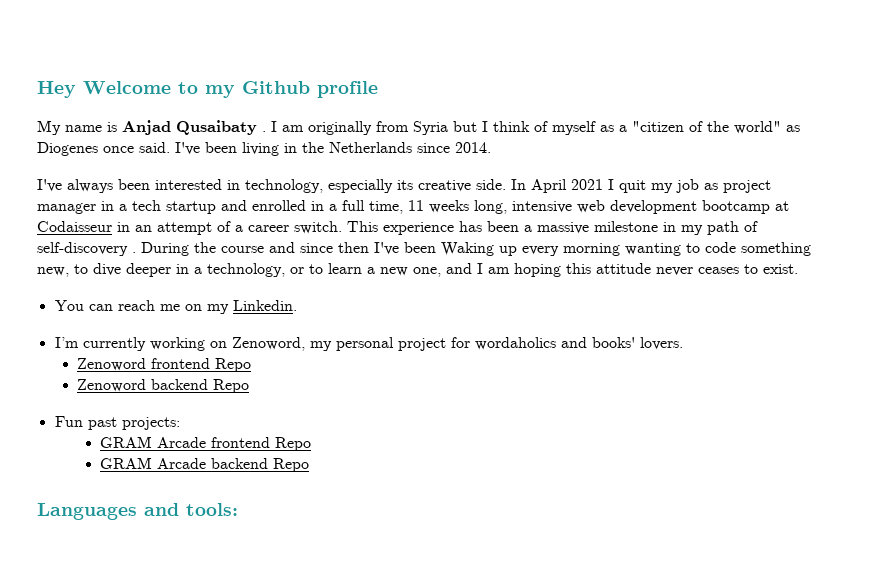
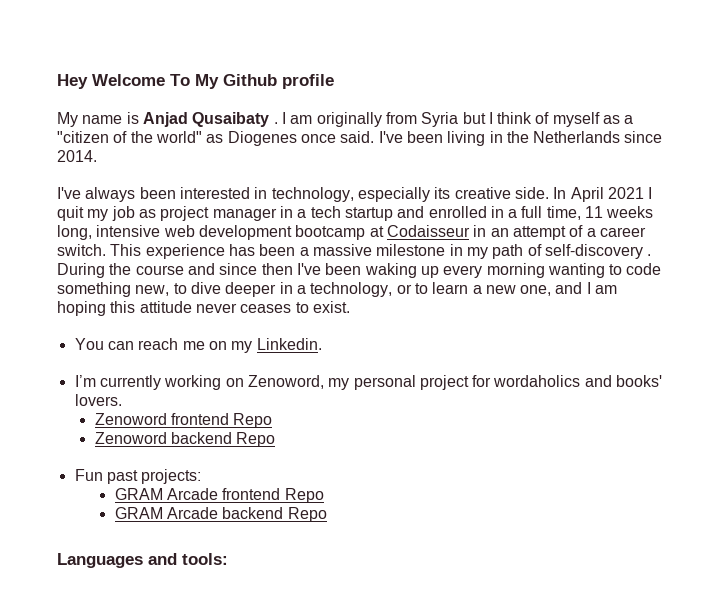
- Hey Welcome to my Github profile
+ Hey Welcome To My Github profile
- During the course and since then I've been Waking up every morning wanting to code something new, to dive deeper in a technology, or to learn a new one, and I am hoping this attitude never ceases to exist.
+ During the course and since then I've been waking up every morning wanting to code something new, to dive deeper in a technology, or to learn a new one, and I am hoping this attitude never ceases to exist.

